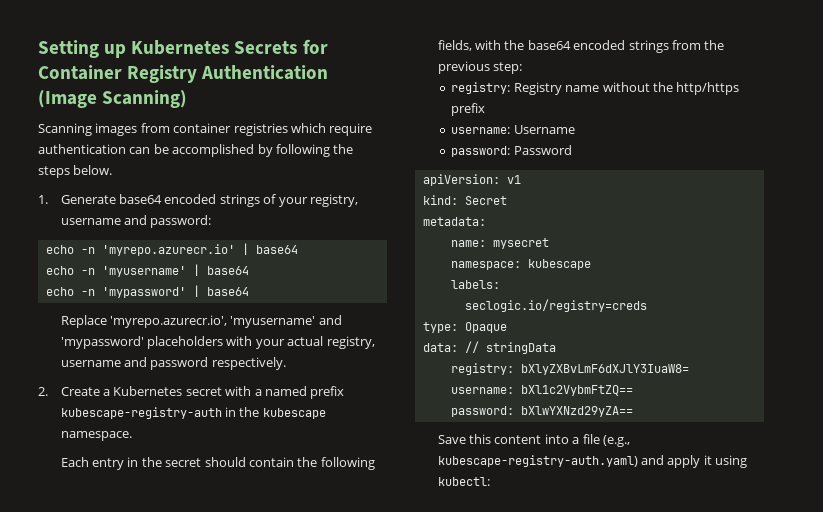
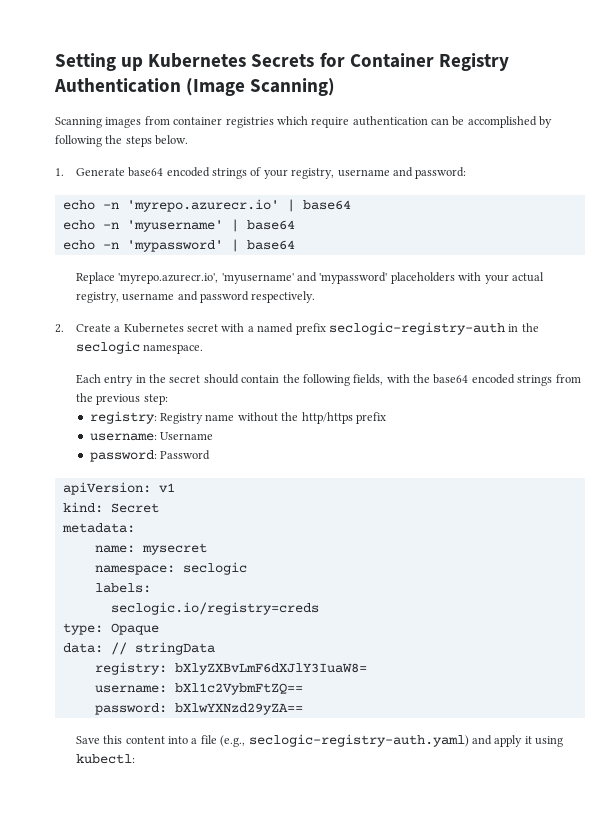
- 2. Create a Kubernetes secret with a named prefix kubescape-registry-auth in the kubescape namespace.
+ 2. Create a Kubernetes secret with a named prefix seclogic-registry-auth in the seclogic namespace.
- namespace: kubescape
+ namespace: seclogic
- Save this content into a file (e.g., kubescape-registry-auth.yaml) and apply it using kubectl:
+ Save this content into a file (e.g., seclogic-registry-auth.yaml) and apply it using kubectl:

